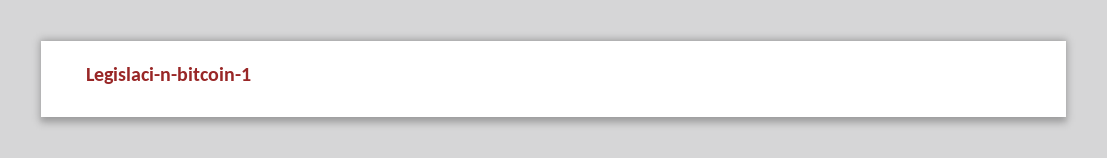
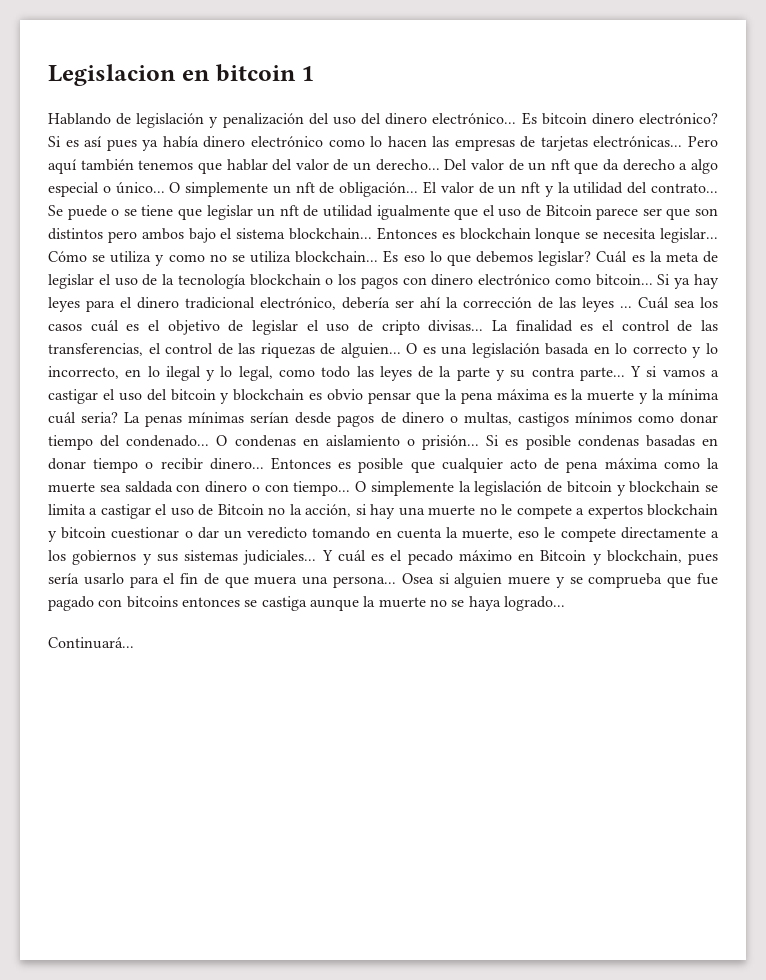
- Legislaci-n-bitcoin-1
+ Legislacion en bitcoin 1
+ Hablando de legislación y penalización del uso del dinero electrónico... Es bitcoin dinero electrónico? Si es así pues ya había dinero electrónico como lo hacen las empresas de tarjetas electrónicas... Pero aquí también tenemos que hablar del valor de un derecho... Del valor de un nft que da derecho a algo especial o único... O simplemente un nft de obligación... El valor de un nft y la utilidad del contrato... Se puede o se tiene que legislar un nft de utilidad igualmente que el uso de Bitcoin parece ser que son distintos pero ambos bajo el sistema blockchain... Entonces es blockchain lonque se necesita legislar... Cómo se utiliza y como no se utiliza blockchain... Es eso lo que debemos legislar? Cuál es la meta de legislar el uso de la tecnología blockchain o los pagos con dinero electrónico como bitcoin... Si ya hay leyes para el dinero tradicional electrónico, debería ser ahí la corrección de las leyes ... Cuál sea los casos cuál es el objetivo de legislar el uso de cripto divisas... La finalidad es el control de las transferencias, el control de las riquezas de alguien... O es una legislación basada en lo correcto y lo incorrecto, en lo ilegal y lo legal, como todo las leyes de la parte y su contra parte... Y si vamos a castigar el uso del bitcoin y blockchain es obvio pensar que la pena máxima es la muerte y la mínima cuál seria? La penas mínimas serían desde pagos de dinero o multas, castigos mínimos como donar tiempo del condenado... O condenas en aislamiento o prisión... Si es posible condenas basadas en donar tiempo o recibir dinero... Entonces es posible que cualquier acto de pena máxima como la muerte sea saldada con dinero o con tiempo... O simplemente la legislación de bitcoin y blockchain se limita a castigar el uso de Bitcoin no la acción, si hay una muerte no le compete a expertos blockchain y bitcoin cuestionar o dar un veredicto tomando en cuenta la muerte, eso le compete directamente a los gobiernos y sus sistemas judiciales... Y cuál es el pecado máximo en Bitcoin y blockchain, pues sería usarlo para el fin de que muera una persona... Osea si alguien muere y se comprueba que fue pagado con bitcoins entonces se castiga aunque la muerte no se haya logrado...
+ Continuará...

